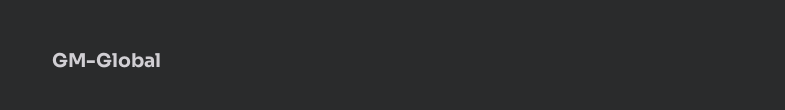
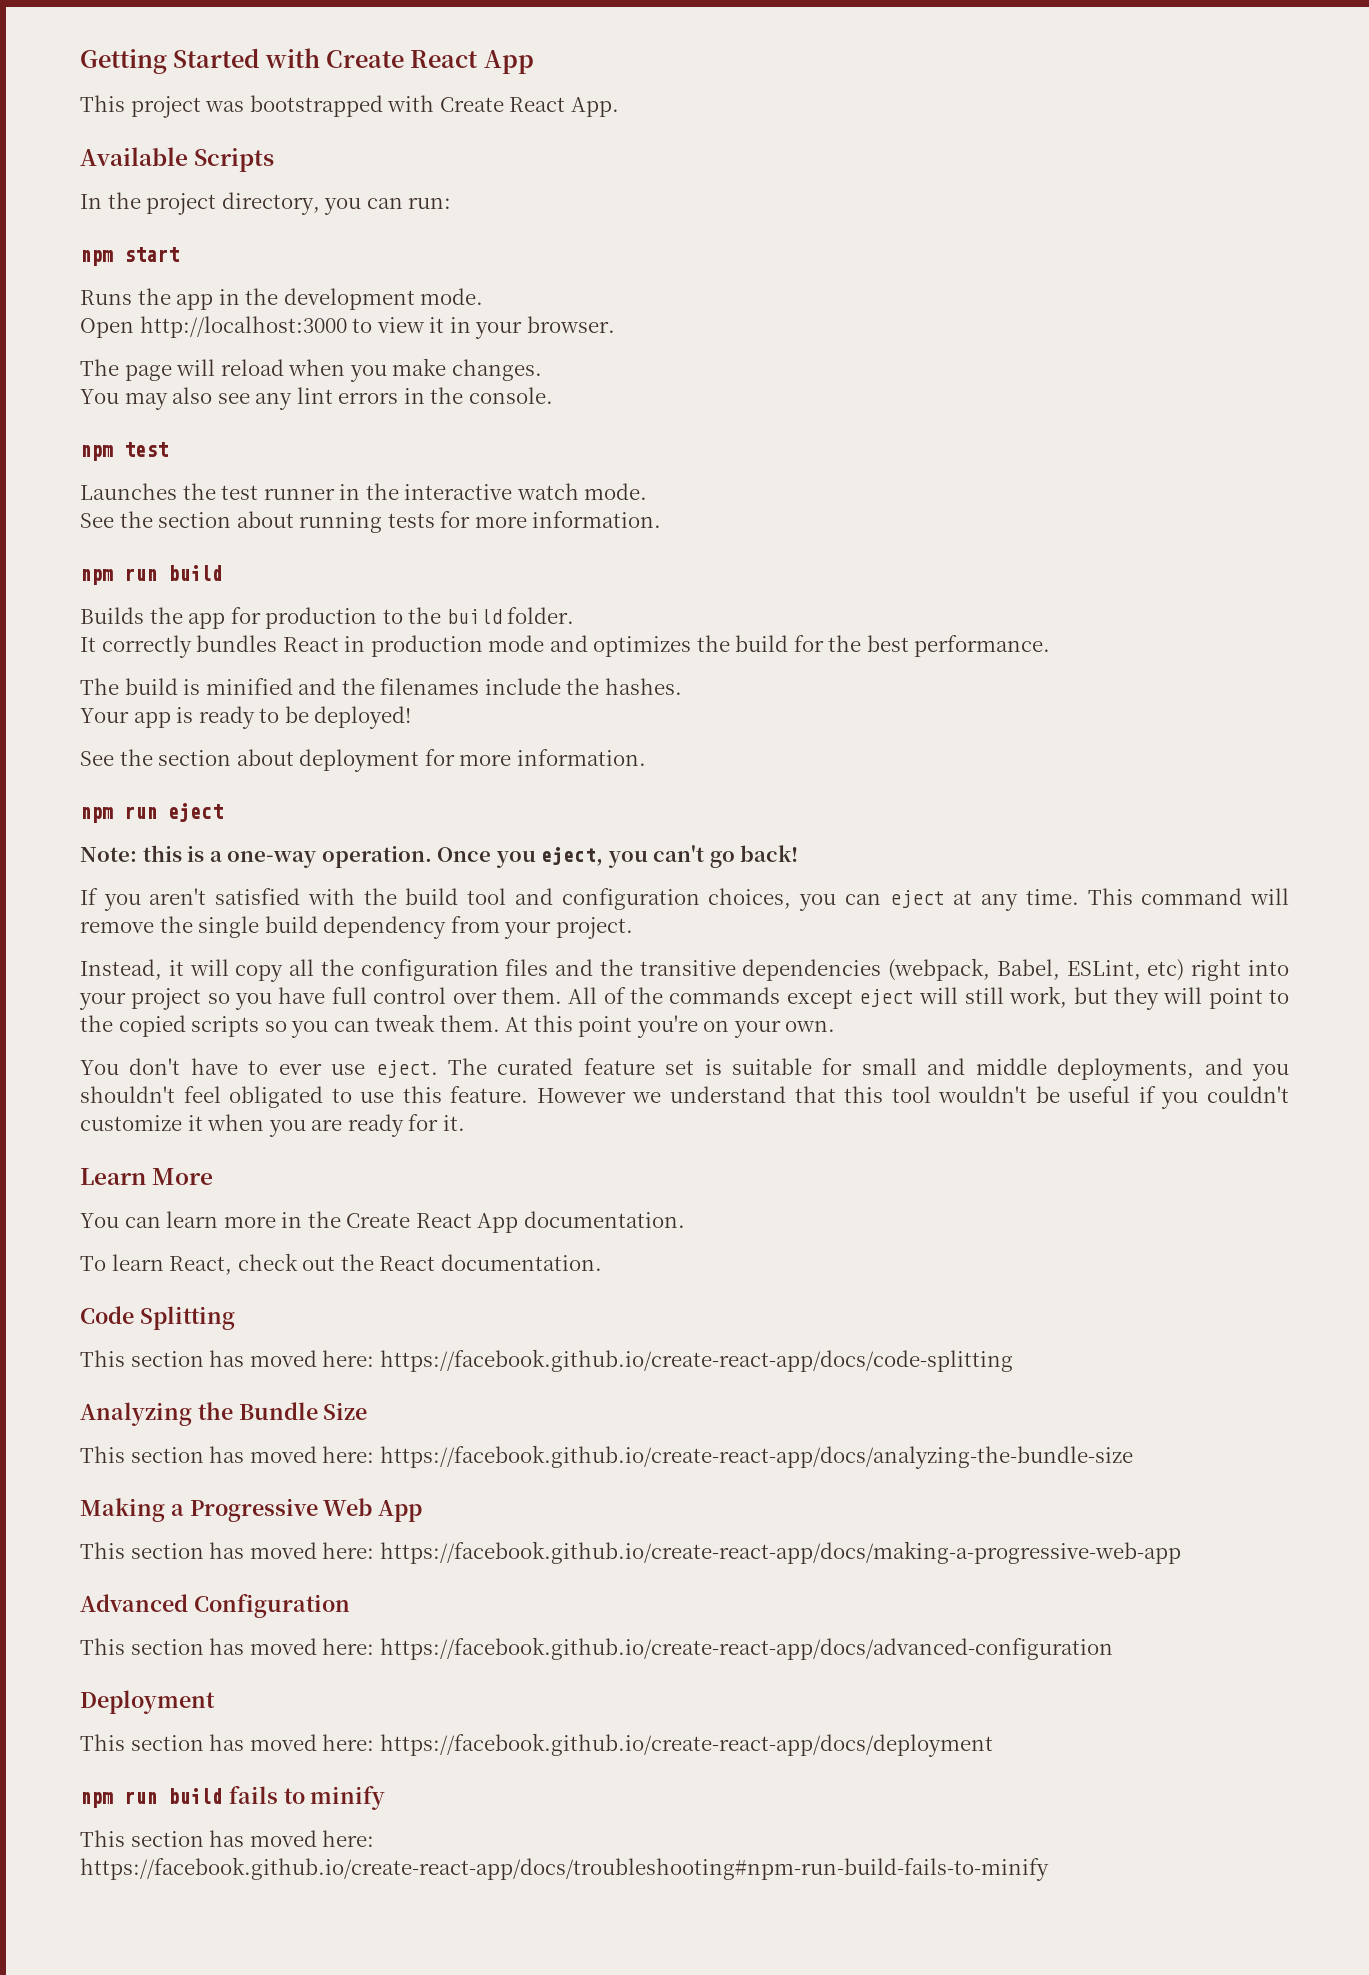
- GM-Global
+ Getting Started with Create React App
+ This project was bootstrapped with Create React App.
+ Available Scripts
+ In the project directory, you can run:
+ npm start
+ Runs the app in the development mode.
+ Open http://localhost:3000 to view it in your browser.
+ The page will reload when you make changes.
+ You may also see any lint errors in the console.
+ npm test
+ Launches the test runner in the interactive watch mode.
+ See the section about running tests for more information.
+ npm run build
+ Builds the app for production to the build folder.
+ It correctly bundles React in production mode and optimizes the build for the best performance.
+ The build is minified and the filenames include the hashes.
+ Your app is ready to be deployed!
+ See the section about deployment for more information.
+ npm run eject
+ Note: this is a one-way operation. Once you eject, you can't go back!
+ If you aren't satisfied with the build tool and configuration choices, you can eject at any time. This command will remove the single build dependency from your project.
+ Instead, it will copy all the configuration files and the transitive dependencies (webpack, Babel, ESLint, etc) right into your project so you have full control over them. All of the commands except eject will still work, but they will point to the copied scripts so you can tweak them. At this point you're on your own.
+ You don't have to ever use eject. The curated feature set is suitable for small and middle deployments, and you shouldn't feel obligated to use this feature. However we understand that this tool wouldn't be useful if you couldn't customize it when you are ready for it.
+ Learn More
+ You can learn more in the Create React App documentation.
+ To learn React, check out the React documentation.
+ Code Splitting
+ This section has moved here: https://facebook.github.io/create-react-app/docs/code-splitting
+ Analyzing the Bundle Size
+ This section has moved here: https://facebook.github.io/create-react-app/docs/analyzing-the-bundle-size
+ Making a Progressive Web App
+ This section has moved here: https://facebook.github.io/create-react-app/docs/making-a-progressive-web-app
+ Advanced Configuration
+ This section has moved here: https://facebook.github.io/create-react-app/docs/advanced-configuration
+ Deployment
+ This section has moved here: https://facebook.github.io/create-react-app/docs/deployment
+ npm run build fails to minify
+ This section has moved here: https://facebook.github.io/create-react-app/docs/troubleshooting#npm-run-build-fails-to-minify

